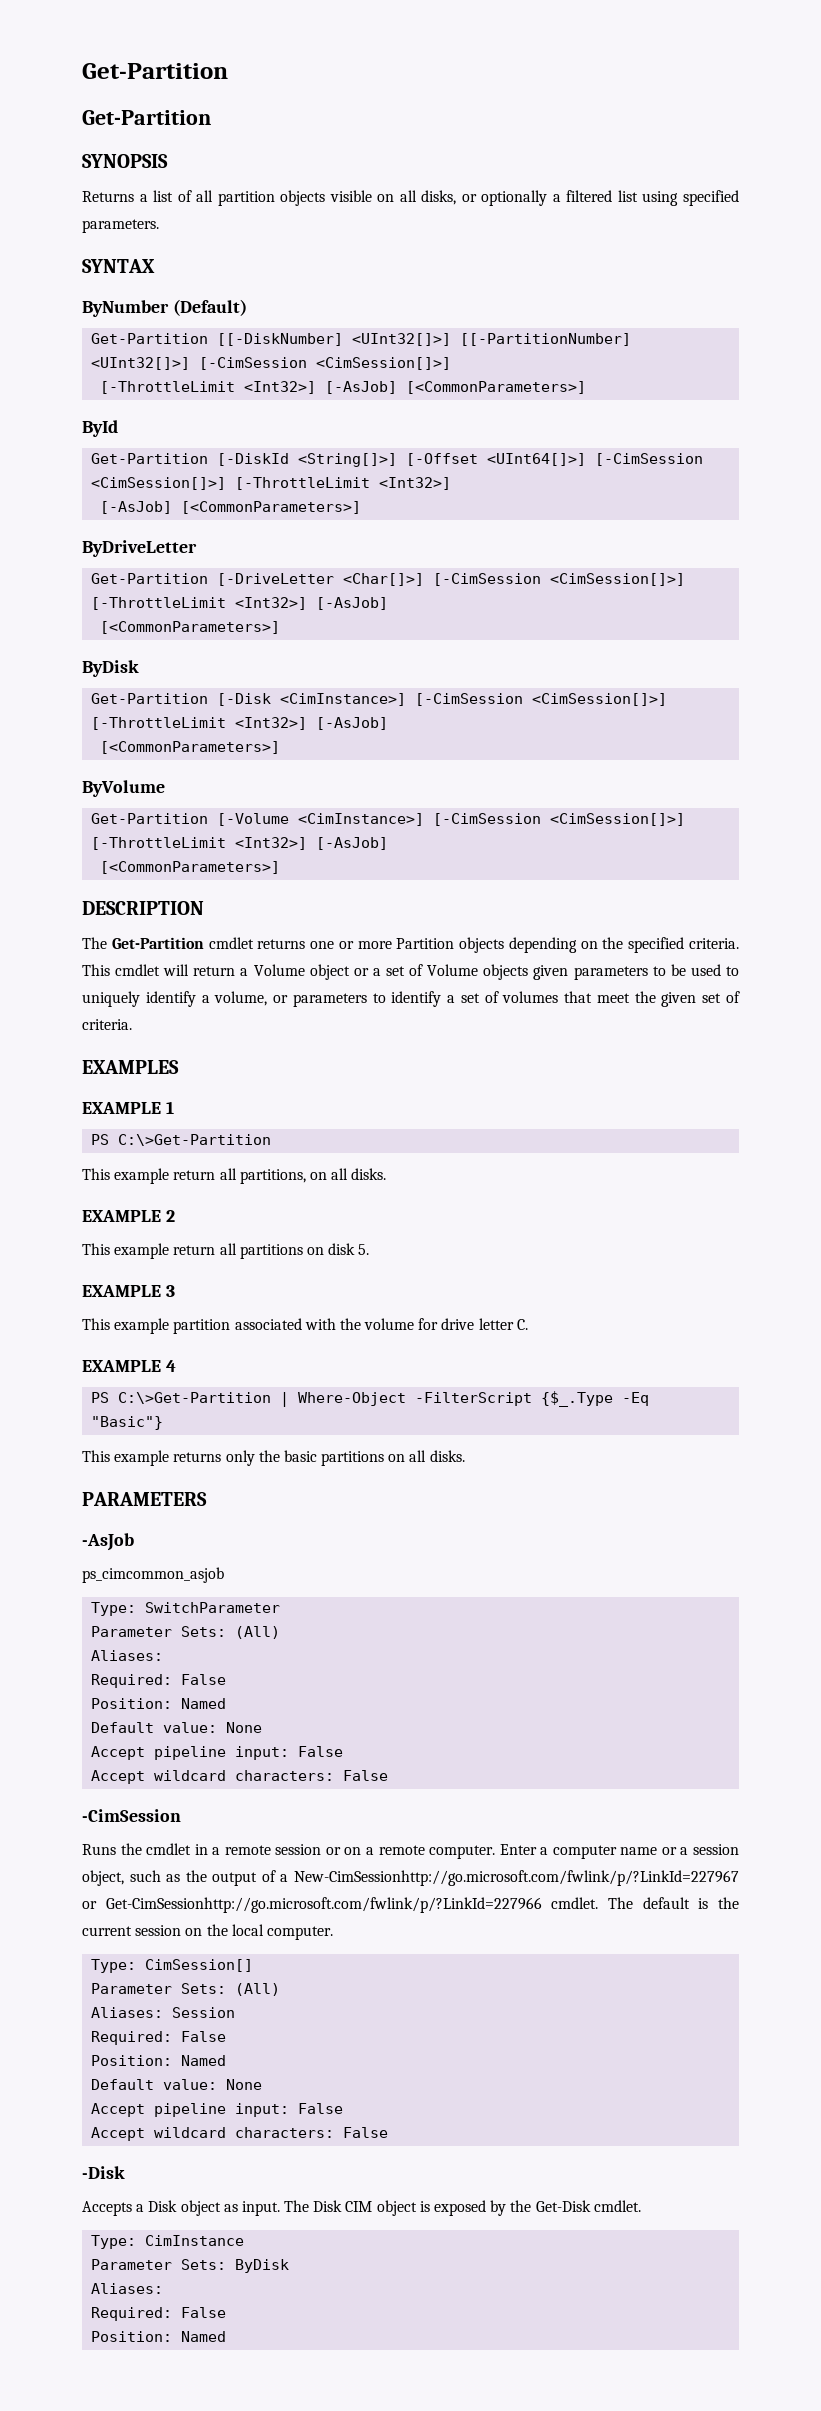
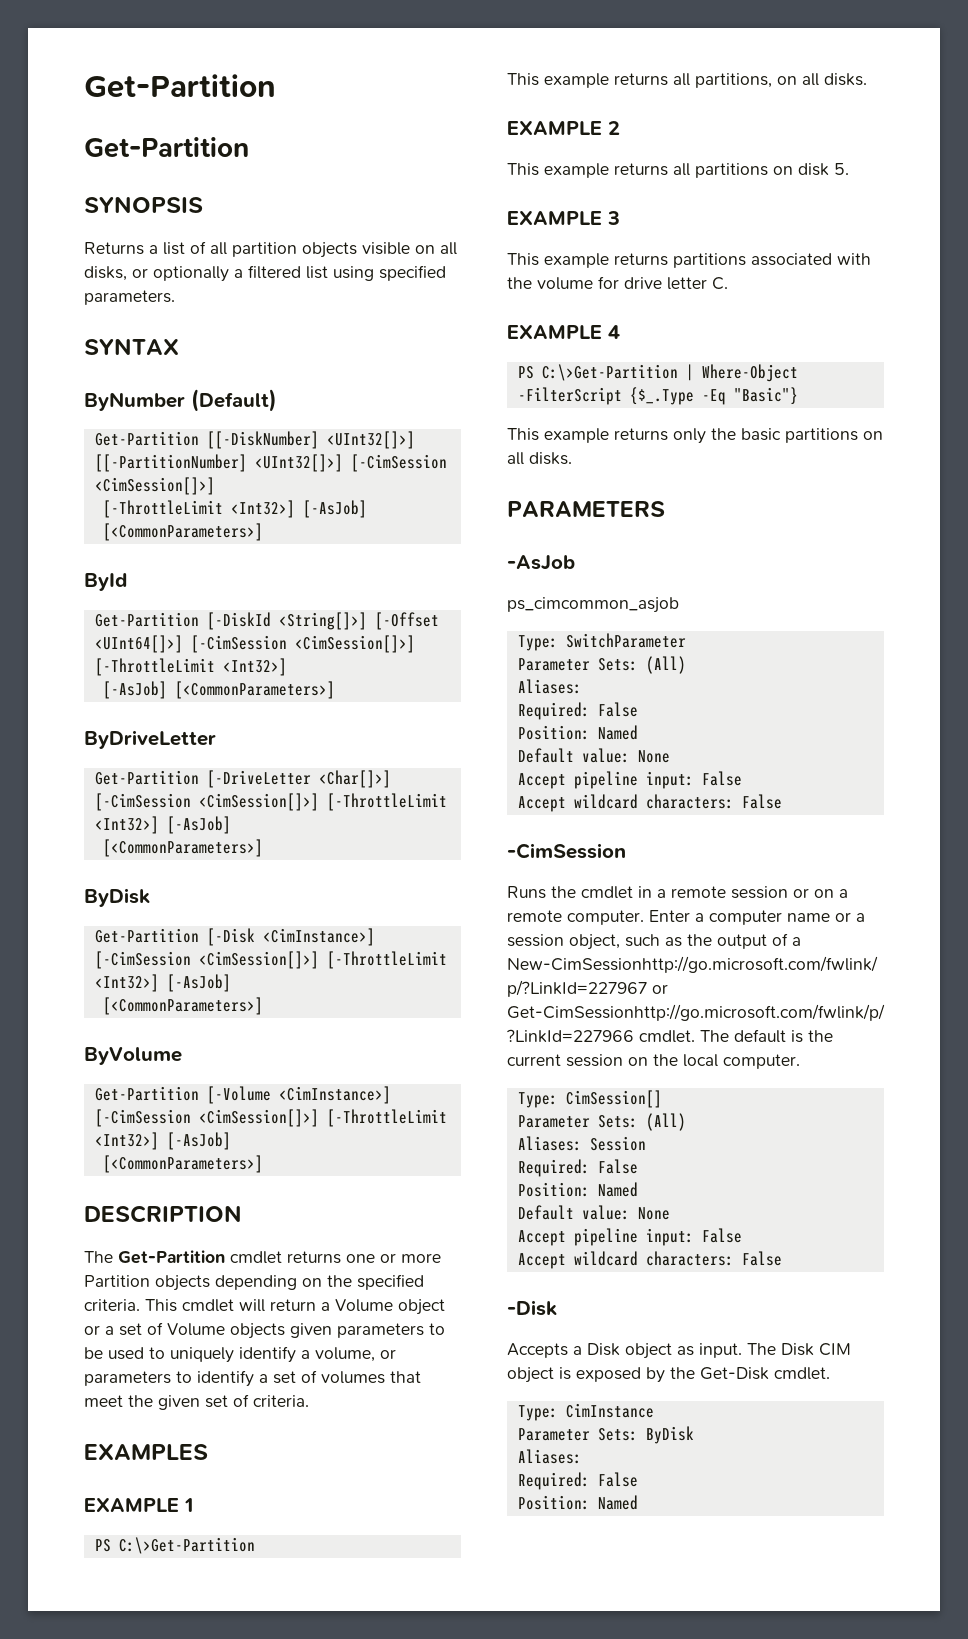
- This example return all partitions, on all disks.
+ This example returns all partitions, on all disks.
- This example return all partitions on disk 5.
+ This example returns all partitions on disk 5.
- This example partition associated with the volume for drive letter C.
+ This example returns partitions associated with the volume for drive letter C.

